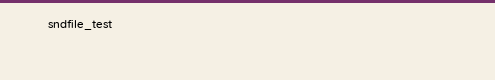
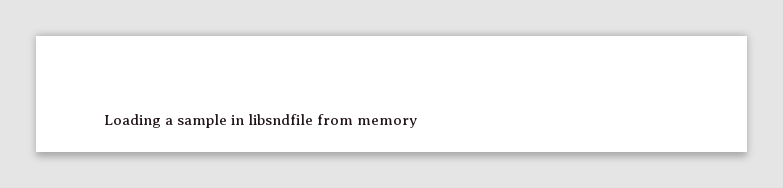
- sndfile_test
+ Loading a sample in libsndfile from memory

